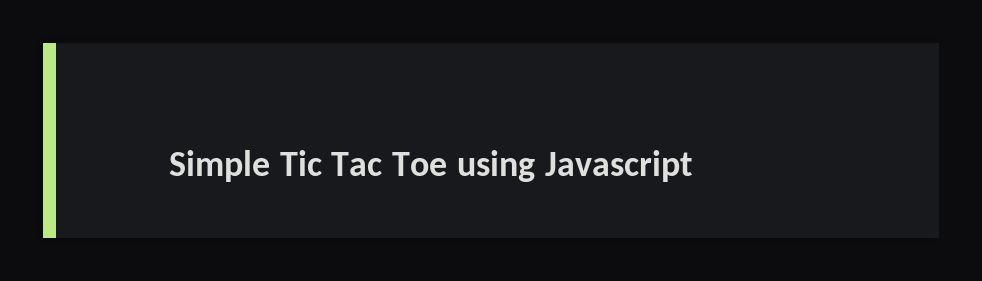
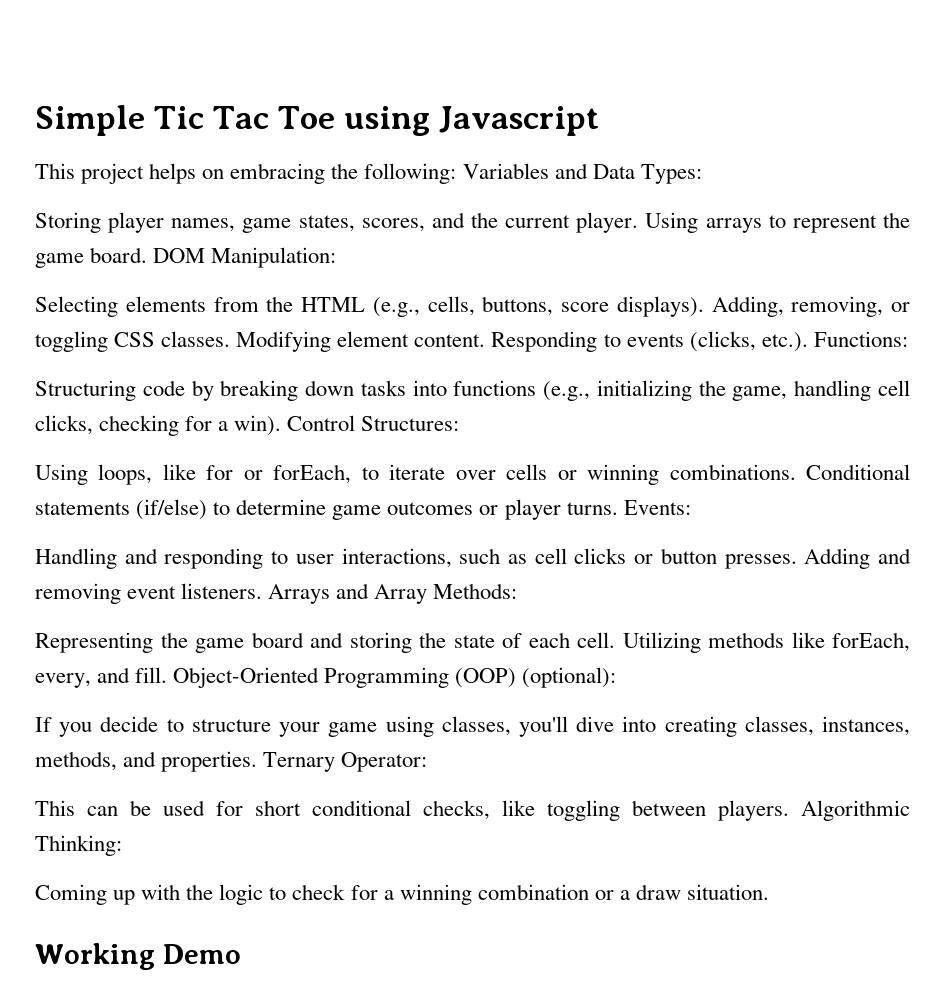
+ This project helps on embracing the following: Variables and Data Types:
+ Storing player names, game states, scores, and the current player. Using arrays to represent the game board. DOM Manipulation:
+ Selecting elements from the HTML (e.g., cells, buttons, score displays). Adding, removing, or toggling CSS classes. Modifying element content. Responding to events (clicks, etc.). Functions:
+ Structuring code by breaking down tasks into functions (e.g., initializing the game, handling cell clicks, checking for a win). Control Structures:
+ Using loops, like for or forEach, to iterate over cells or winning combinations. Conditional statements (if/else) to determine game outcomes or player turns. Events:
+ Handling and responding to user interactions, such as cell clicks or button presses. Adding and removing event listeners. Arrays and Array Methods:
+ Representing the game board and storing the state of each cell. Utilizing methods like forEach, every, and fill. Object-Oriented Programming (OOP) (optional):
+ If you decide to structure your game using classes, you'll dive into creating classes, instances, methods, and properties. Ternary Operator:
+ This can be used for short conditional checks, like toggling between players. Algorithmic Thinking:
+ Coming up with the logic to check for a winning combination or a draw situation.
+ Working Demo

